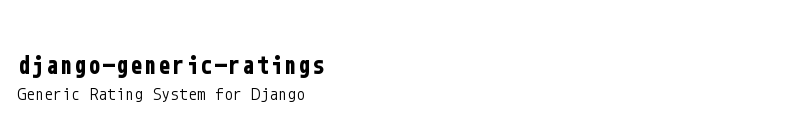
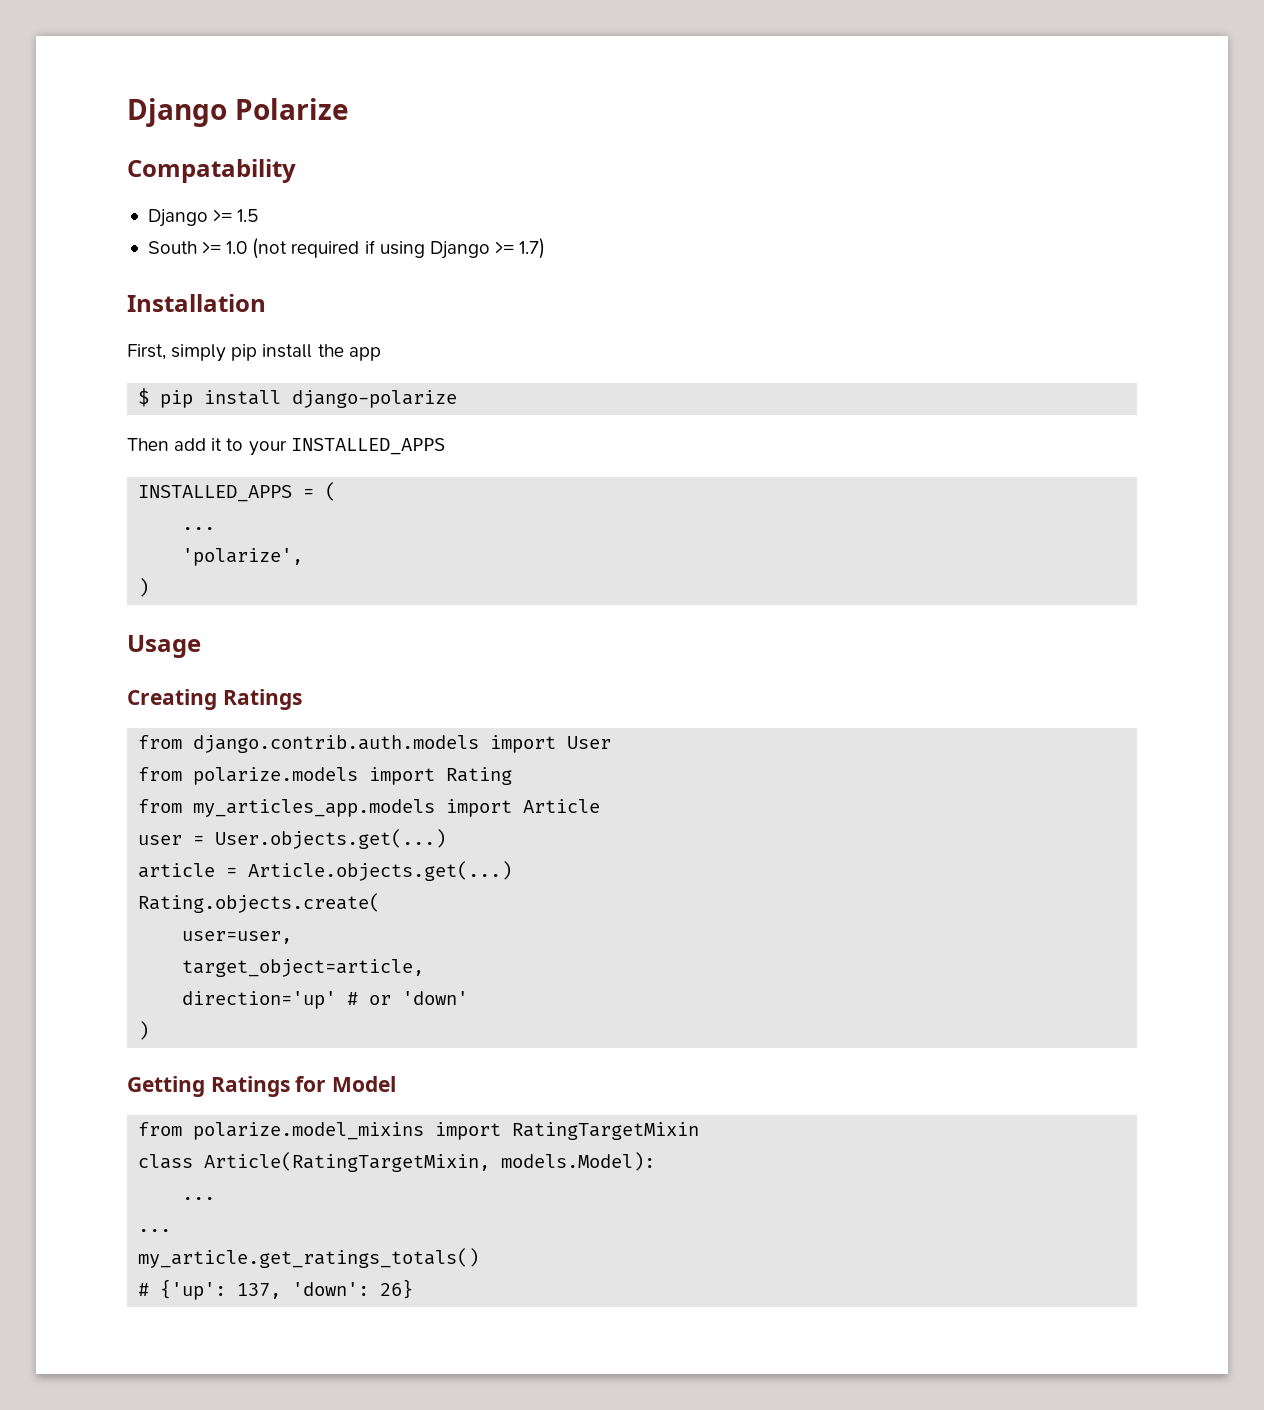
- django-generic-ratings
- Generic Rating System for Django
+ Django Polarize
+ Compatability
+ Django >= 1.5
+ South >= 1.0 (not required if using Django >= 1.7)
+ Installation
+ First, simply pip install the app
+ $ pip install django-polarize
+ Then add it to your INSTALLED_APPS
+ INSTALLED_APPS = (
+ ...
+ 'polarize',
+ )
+ Usage
+ Creating Ratings
+ from django.contrib.auth.models import User
+ from polarize.models import Rating
+ from my_articles_app.models import Article
+ user = User.objects.get(...)
+ article = Article.objects.get(...)
+ Rating.objects.create(
+ user=user,
+ target_object=article,
+ direction='up' # or 'down'
+ )
+ Getting Ratings for Model
+ from polarize.model_mixins import RatingTargetMixin
+ class Article(RatingTargetMixin, models.Model):
+ ...
+ ...
+ my_article.get_ratings_totals()
+ # {'up': 137, 'down': 26}

